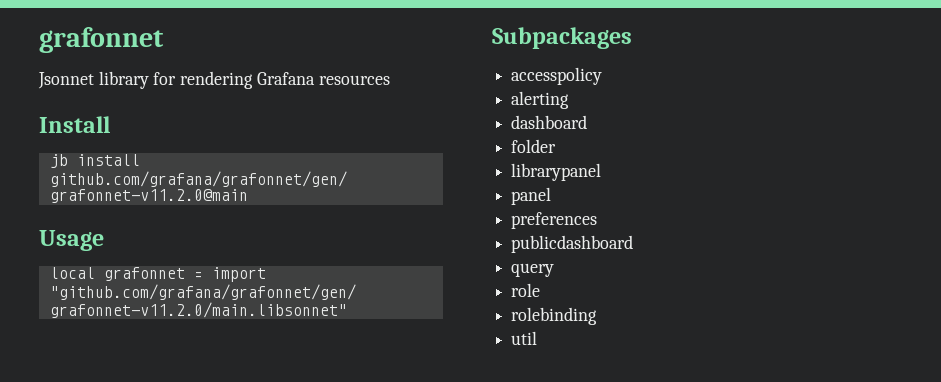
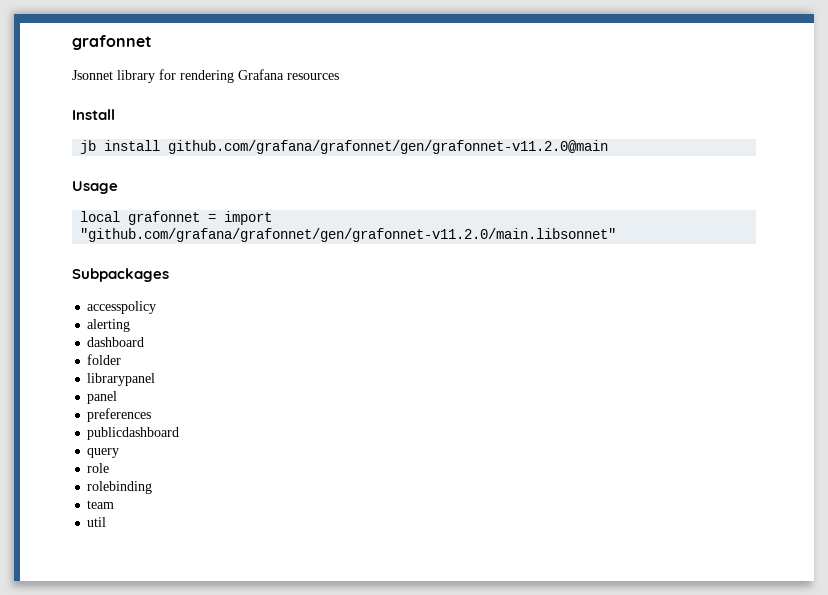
+ team

